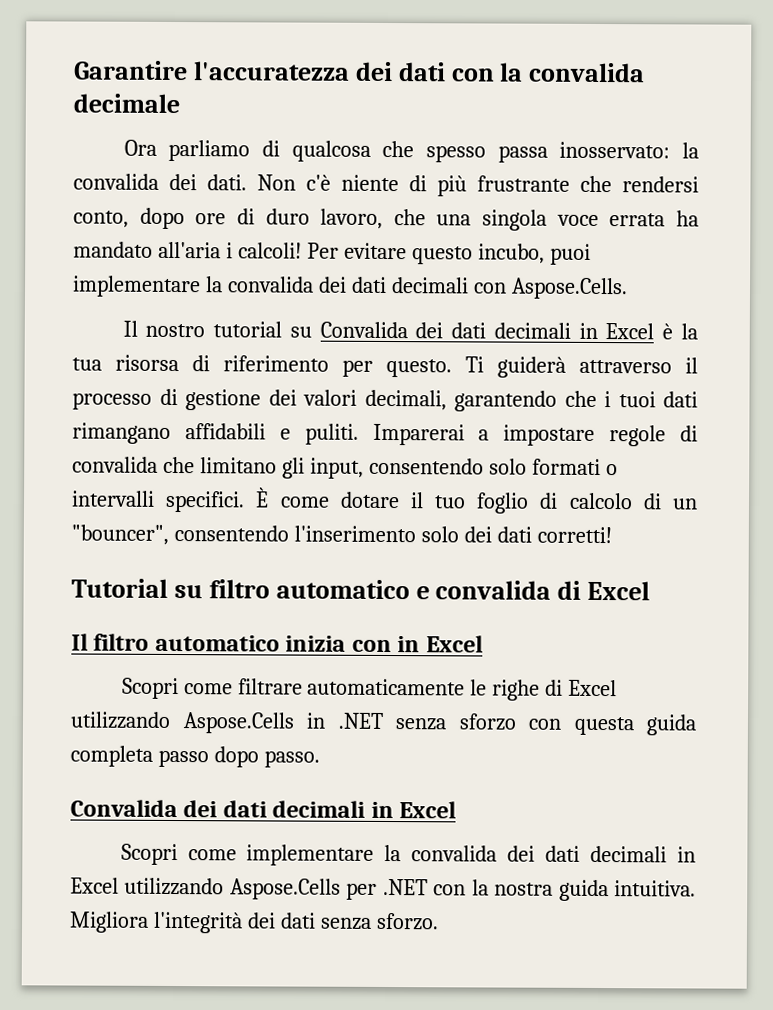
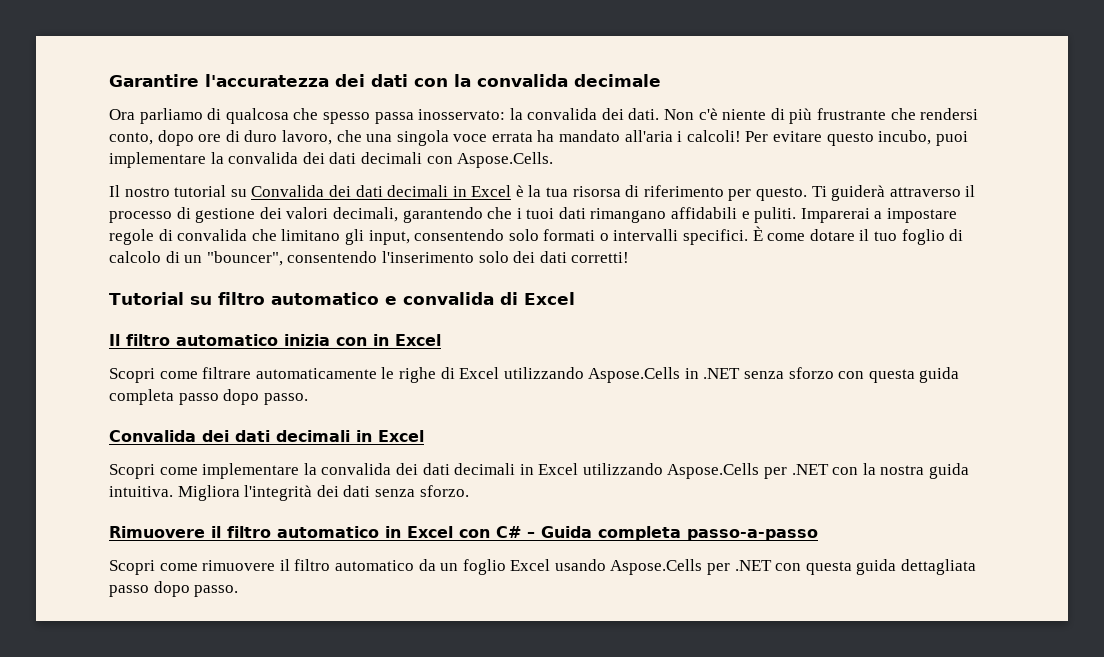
+ Rimuovere il filtro automatico in Excel con C# – Guida completa passo‑a‑passo
+ Scopri come rimuovere il filtro automatico da un foglio Excel usando Aspose.Cells per .NET con questa guida dettagliata passo dopo passo.

